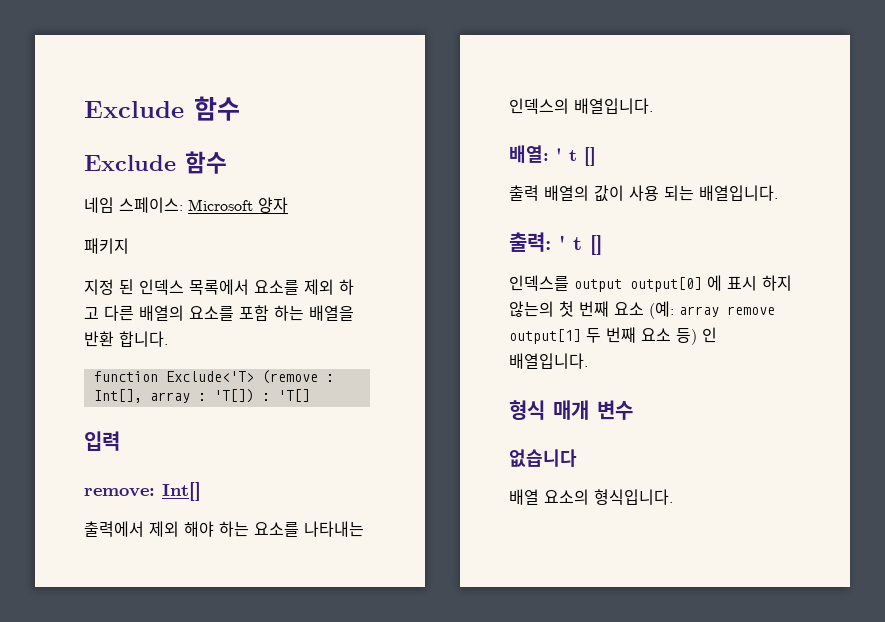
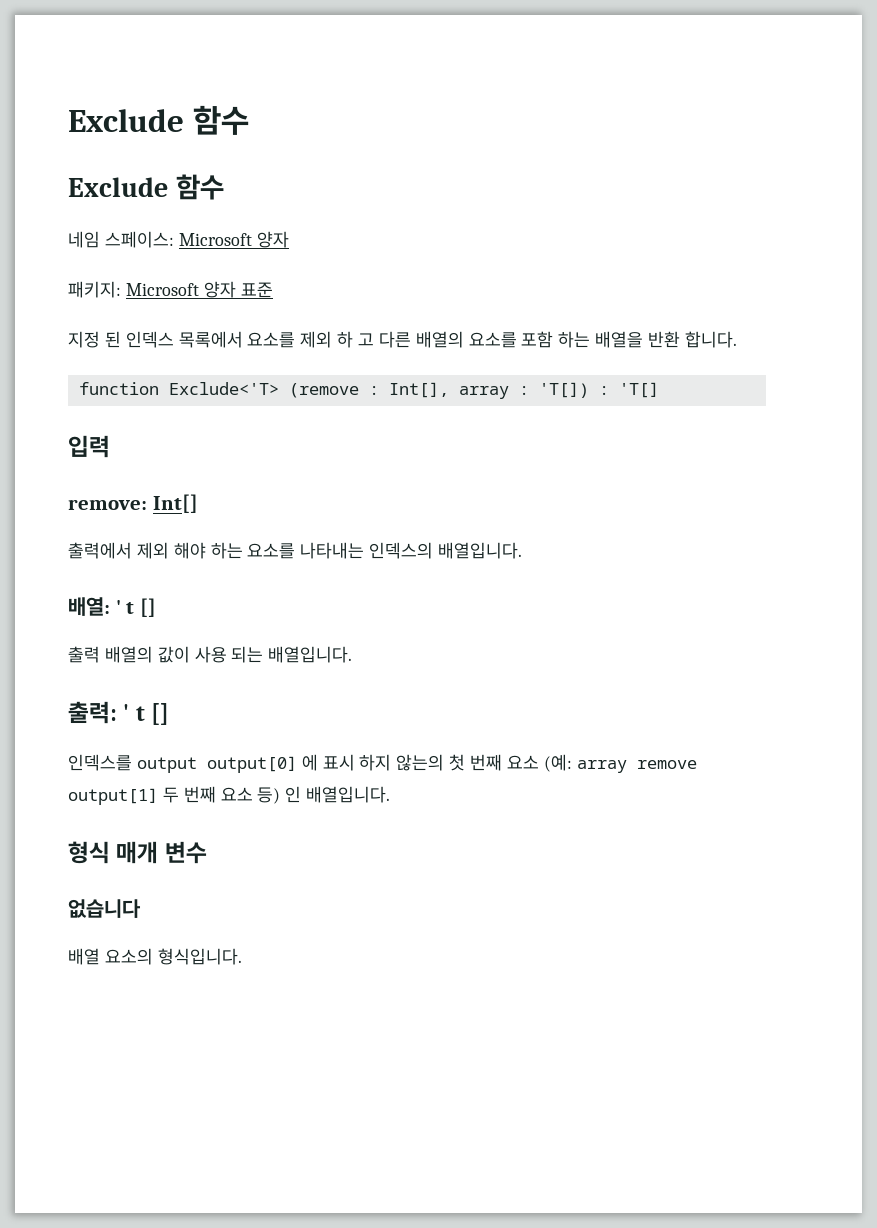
- 패키지
+ 패키지: Microsoft 양자 표준

